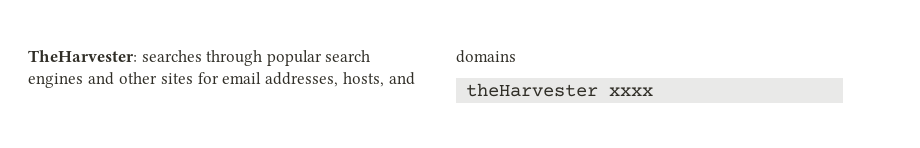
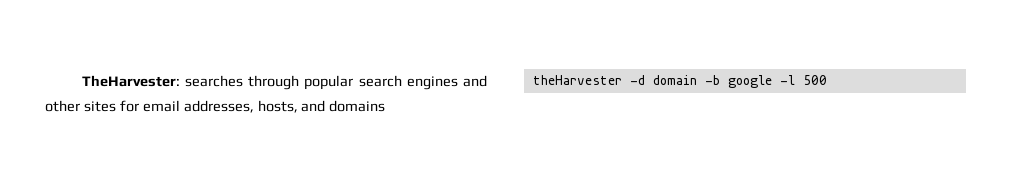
- theHarvester xxxx
+ theHarvester -d domain -b google -l 500

